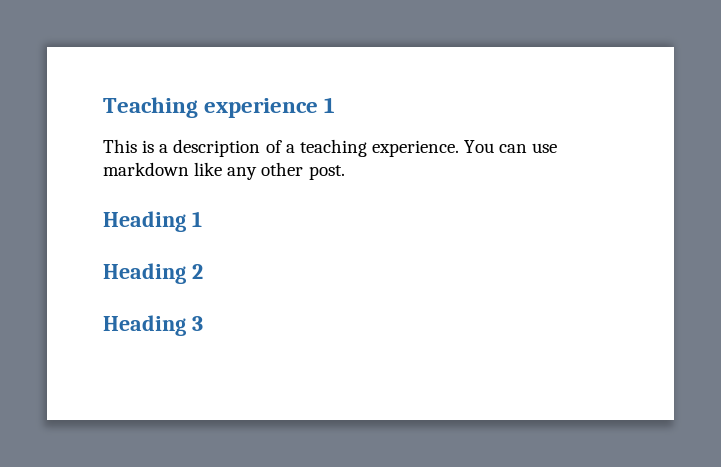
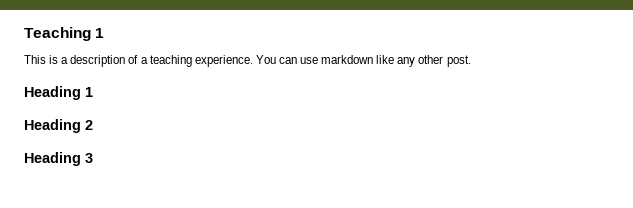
- Teaching experience 1
+ Teaching 1

